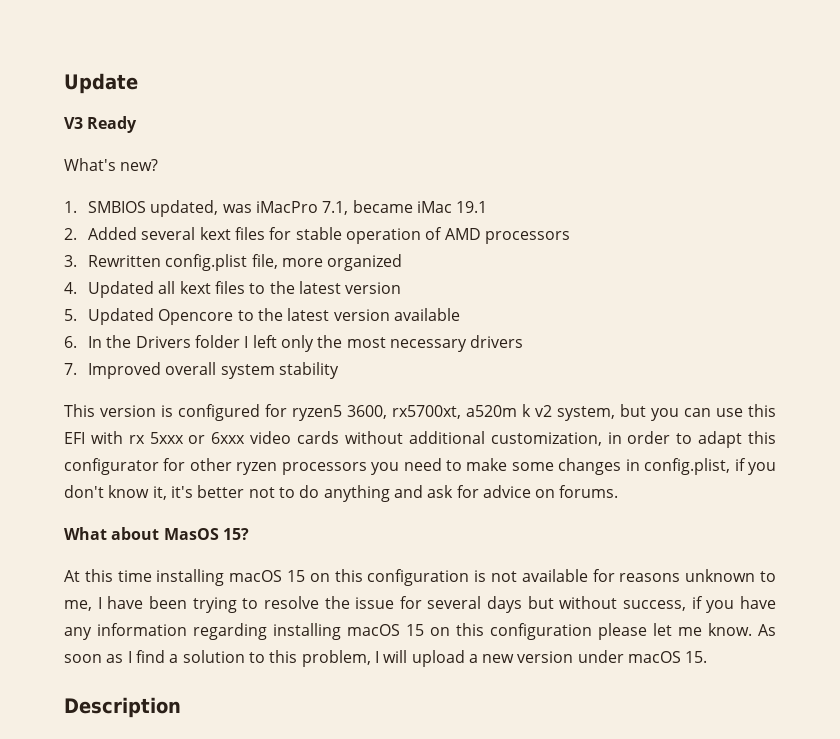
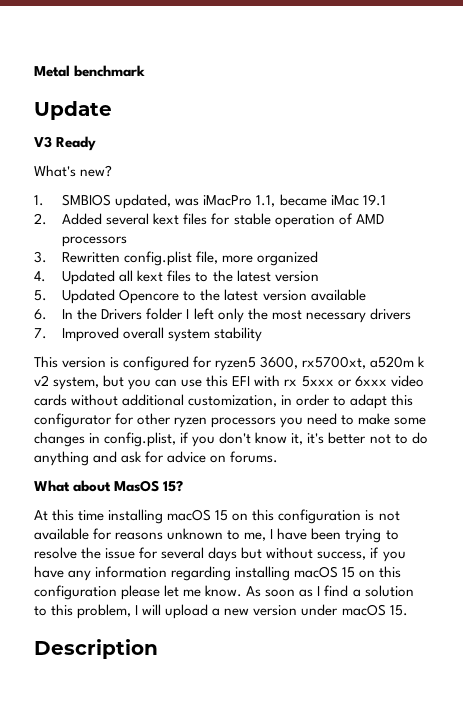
+ Metal benchmark
- 1. SMBIOS updated, was iMacPro 7.1, became iMac 19.1
+ 1. SMBIOS updated, was iMacPro 1.1, became iMac 19.1

